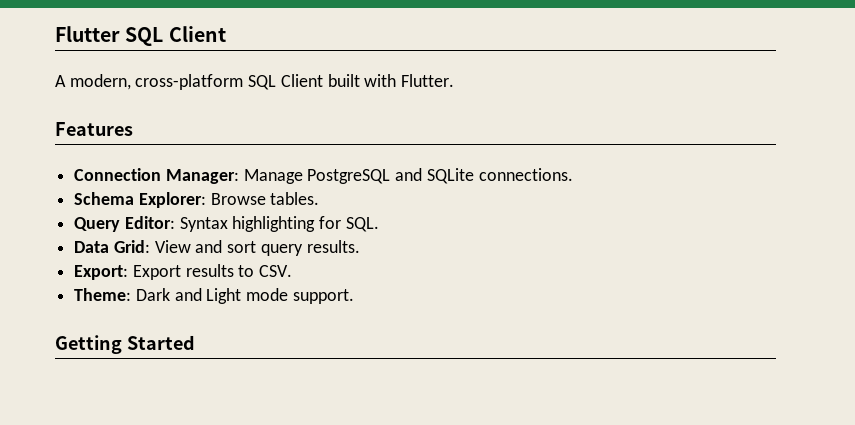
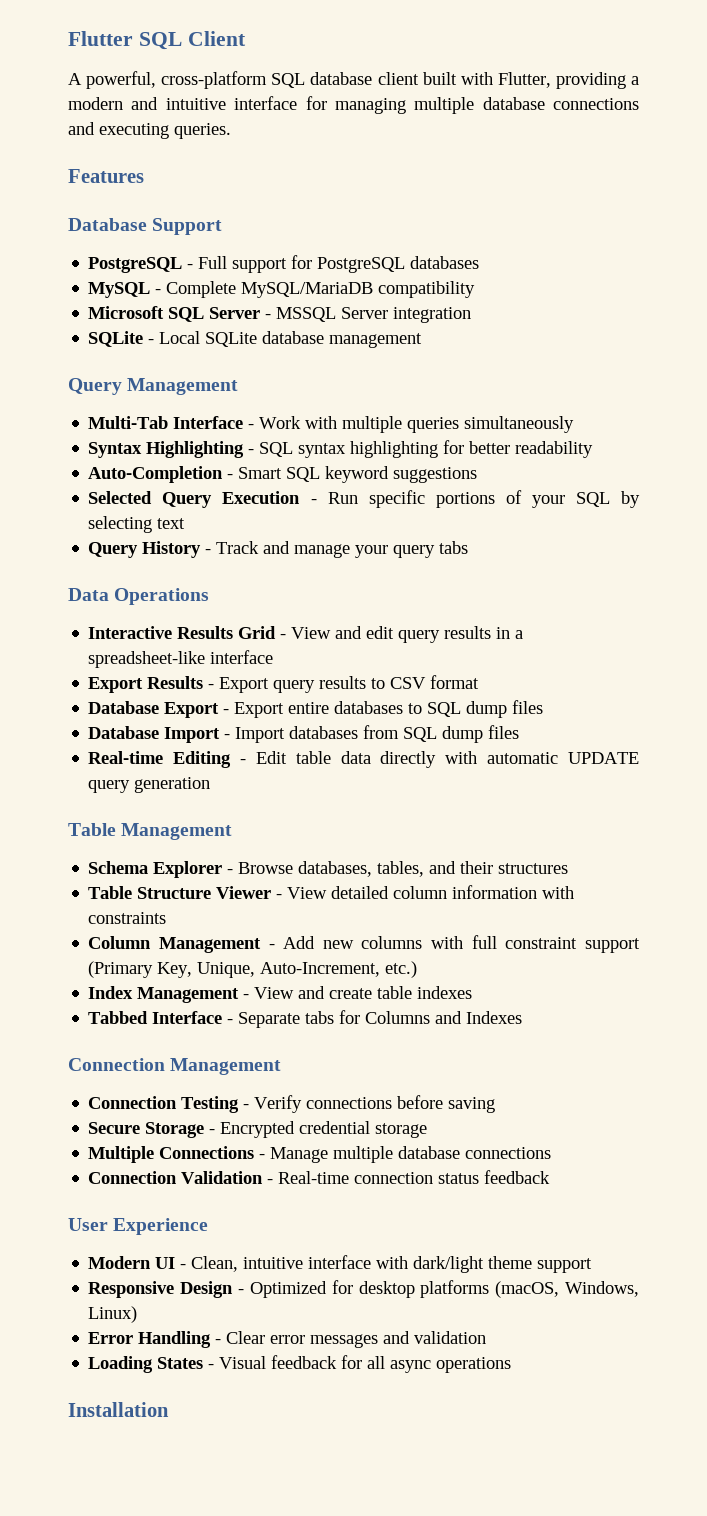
- A modern, cross-platform SQL Client built with Flutter.
+ A powerful, cross-platform SQL database client built with Flutter, providing a modern and intuitive interface for managing multiple database connections and executing queries.
  Features
- Connection Manager: Manage PostgreSQL and SQLite connections.
- Schema Explorer: Browse tables.
- Query Editor: Syntax highlighting for SQL.
- Data Grid: View and sort query results.
- Export: Export results to CSV.
- Theme: Dark and Light mode support.
- Getting Started
+ Database Support
+ PostgreSQL - Full support for PostgreSQL databases
+ MySQL - Complete MySQL/MariaDB compatibility
+ Microsoft SQL Server - MSSQL Server integration
+ SQLite - Local SQLite database management
+ Query Management
+ Multi-Tab Interface - Work with multiple queries simultaneously
+ Syntax Highlighting - SQL syntax highlighting for better readability
+ Auto-Completion - Smart SQL keyword suggestions
+ Selected Query Execution - Run specific portions of your SQL by selecting text
+ Query History - Track and manage your query tabs
+ Data Operations
+ Interactive Results Grid - View and edit query results in a spreadsheet-like interface
+ Export Results - Export query results to CSV format
+ Database Export - Export entire databases to SQL dump files
+ Database Import - Import databases from SQL dump files
+ Real-time Editing - Edit table data directly with automatic UPDATE query generation
+ Table Management
+ Schema Explorer - Browse databases, tables, and their structures
+ Table Structure Viewer - View detailed column information with constraints
+ Column Management - Add new columns with full constraint support (Primary Key, Unique, Auto-Increment, etc.)
+ Index Management - View and create table indexes
+ Tabbed Interface - Separate tabs for Columns and Indexes
+ Connection Management
+ Connection Testing - Verify connections before saving
+ Secure Storage - Encrypted credential storage
+ Multiple Connections - Manage multiple database connections
+ Connection Validation - Real-time connection status feedback
+ User Experience
+ Modern UI - Clean, intuitive interface with dark/light theme support
+ Responsive Design - Optimized for desktop platforms (macOS, Windows, Linux)
+ Error Handling - Clear error messages and validation
+ Loading States - Visual feedback for all async operations
+ Installation

